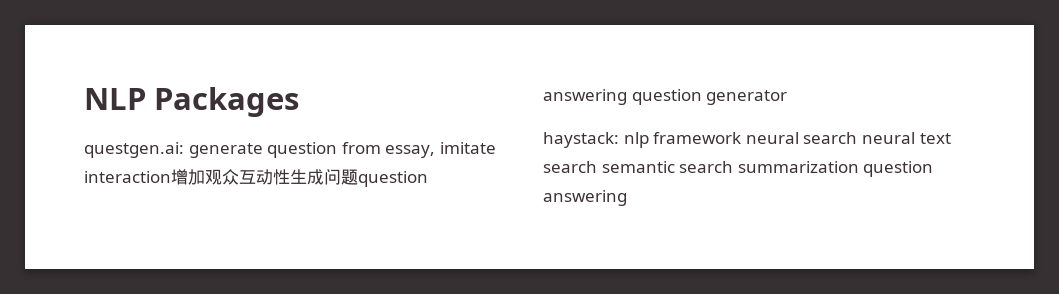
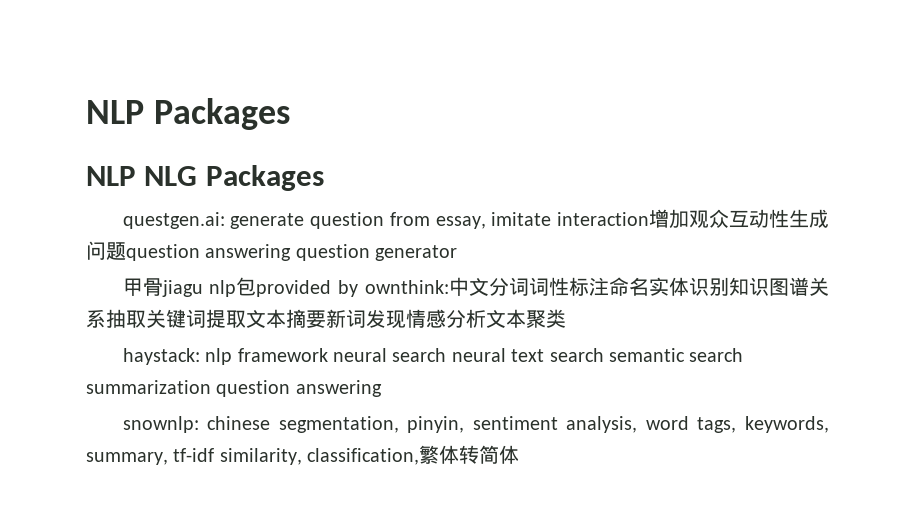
+ NLP NLG Packages
+ 甲骨jiagu nlp包provided by ownthink:中文分词词性标注命名实体识别知识图谱关系抽取关键词提取文本摘要新词发现情感分析文本聚类
+ snownlp: chinese segmentation, pinyin, sentiment analysis, word tags, keywords, summary, tf-idf similarity, classification,繁体转简体

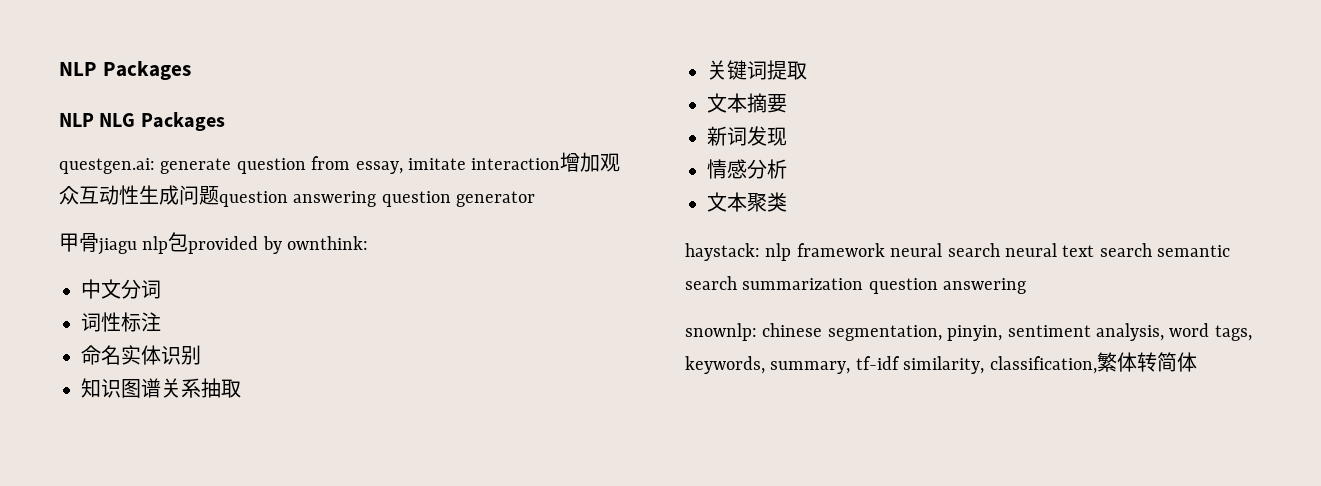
- 甲骨jiagu nlp包provided by ownthink:中文分词词性标注命名实体识别知识图谱关系抽取关键词提取文本摘要新词发现情感分析文本聚类
+ 甲骨jiagu nlp包provided by ownthink:
+ 中文分词
+ 词性标注
+ 命名实体识别
+ 知识图谱关系抽取
+ 关键词提取
+ 文本摘要
+ 新词发现
+ 情感分析
+ 文本聚类

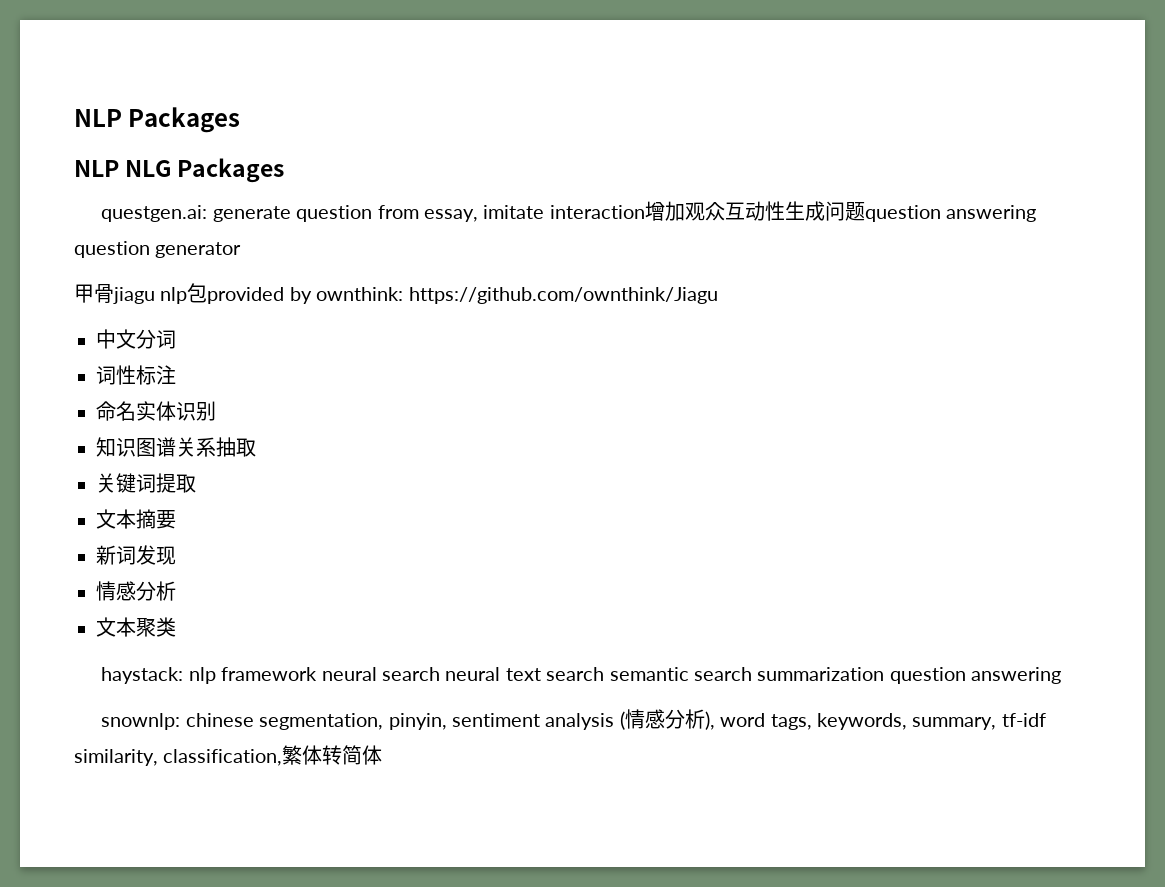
- 甲骨jiagu nlp包provided by ownthink:
+ 甲骨jiagu nlp包provided by ownthink: https://github.com/ownthink/Jiagu
- snownlp: chinese segmentation, pinyin, sentiment analysis, word tags, keywords, summary, tf-idf similarity, classification,繁体转简体
+ snownlp: chinese segmentation, pinyin, sentiment analysis (情感分析), word tags, keywords, summary, tf-idf similarity, classification,繁体转简体

